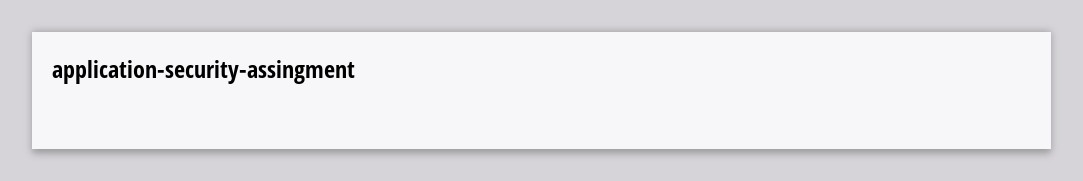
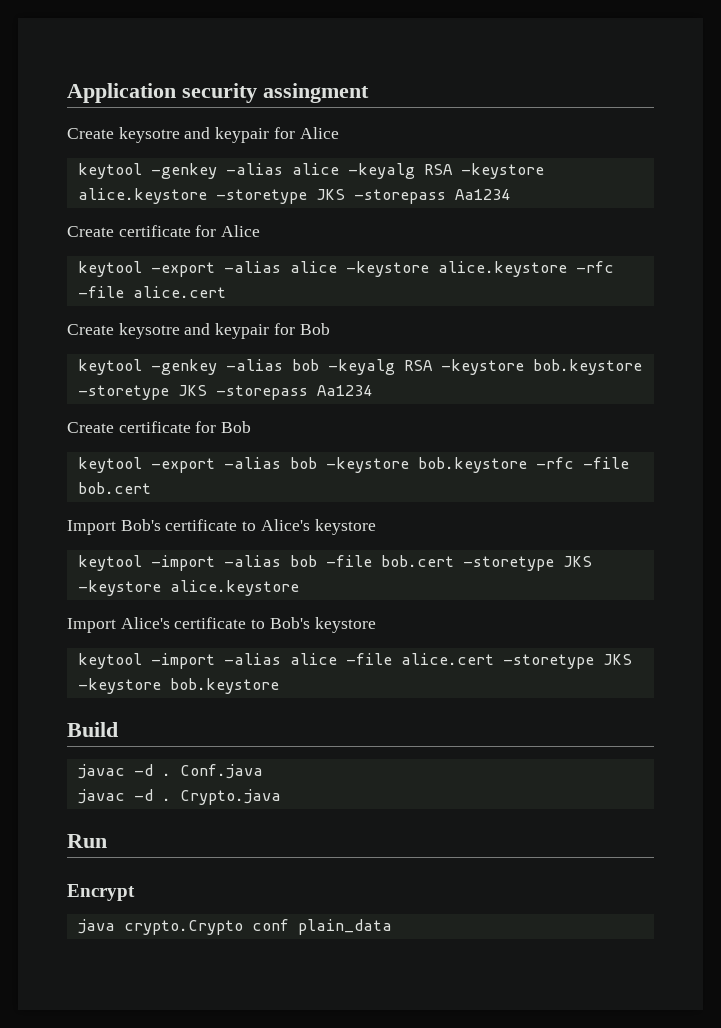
- application-security-assingment
+ Application security assingment
+ Create keysotre and keypair for Alice
+ keytool -genkey -alias alice -keyalg RSA -keystore alice.keystore -storetype JKS -storepass Aa1234
+ Create certificate for Alice
+ keytool -export -alias alice -keystore alice.keystore -rfc -file alice.cert
+ Create keysotre and keypair for Bob
+ keytool -genkey -alias bob -keyalg RSA -keystore bob.keystore -storetype JKS -storepass Aa1234
+ Create certificate for Bob
+ keytool -export -alias bob -keystore bob.keystore -rfc -file bob.cert
+ Import Bob's certificate to Alice's keystore
+ keytool -import -alias bob -file bob.cert -storetype JKS -keystore alice.keystore
+ Import Alice's certificate to Bob's keystore
+ keytool -import -alias alice -file alice.cert -storetype JKS -keystore bob.keystore
+ Build
+ javac -d . Conf.java
+ javac -d . Crypto.java
+ Run
+ Encrypt
+ java crypto.Crypto conf plain_data

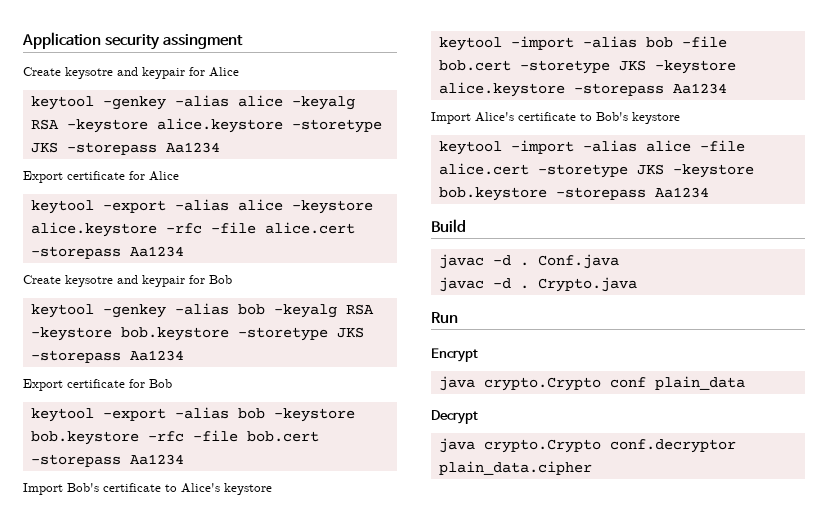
- Create certificate for Alice
+ Export certificate for Alice
- keytool -export -alias alice -keystore alice.keystore -rfc -file alice.cert
+ keytool -export -alias alice -keystore alice.keystore -rfc -file alice.cert -storepass Aa1234
- Create certificate for Bob
+ Export certificate for Bob
- keytool -export -alias bob -keystore bob.keystore -rfc -file bob.cert
+ keytool -export -alias bob -keystore bob.keystore -rfc -file bob.cert -storepass Aa1234
- keytool -import -alias bob -file bob.cert -storetype JKS -keystore alice.keystore
+ keytool -import -alias bob -file bob.cert -storetype JKS -keystore alice.keystore -storepass Aa1234
- keytool -import -alias alice -file alice.cert -storetype JKS -keystore bob.keystore
+ keytool -import -alias alice -file alice.cert -storetype JKS -keystore bob.keystore -storepass Aa1234
+ Decrypt
+ java crypto.Crypto conf.decryptor plain_data.cipher

